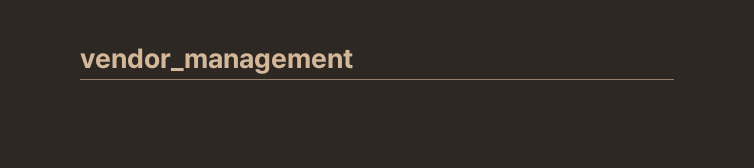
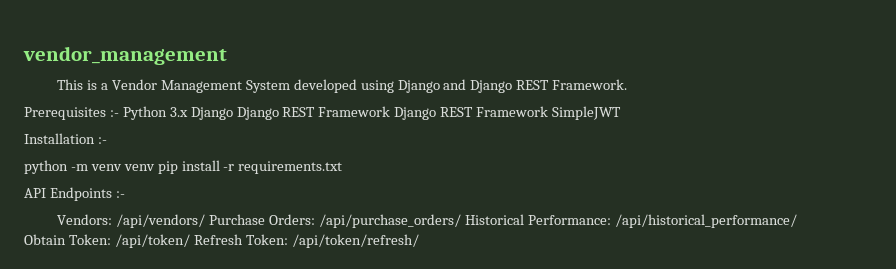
+ This is a Vendor Management System developed using Django and Django REST Framework.
+ Prerequisites :- Python 3.x Django Django REST Framework Django REST Framework SimpleJWT
+ Installation :-
+ python -m venv venv pip install -r requirements.txt
+ API Endpoints :-
+ Vendors: /api/vendors/ Purchase Orders: /api/purchase_orders/ Historical Performance: /api/historical_performance/ Obtain Token: /api/token/ Refresh Token: /api/token/refresh/

